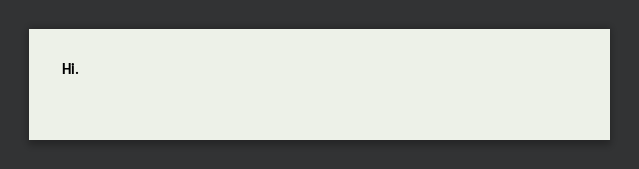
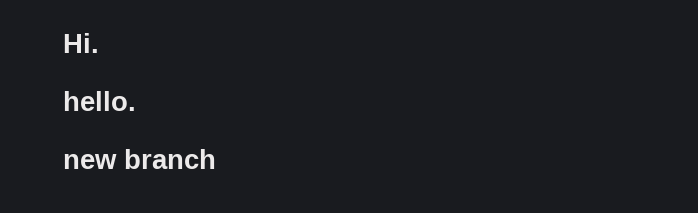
+ hello.
+ new branch

